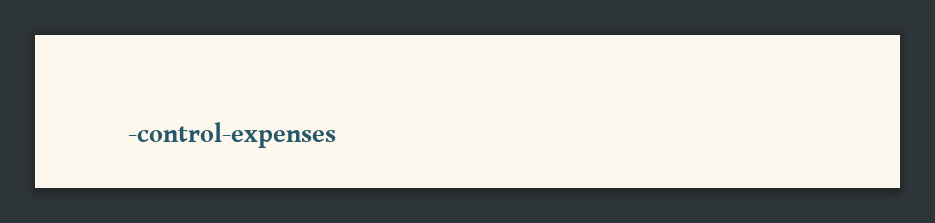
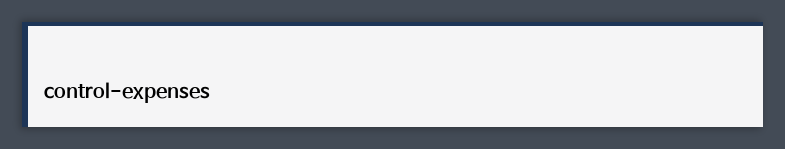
- -control-expenses
+ control-expenses

